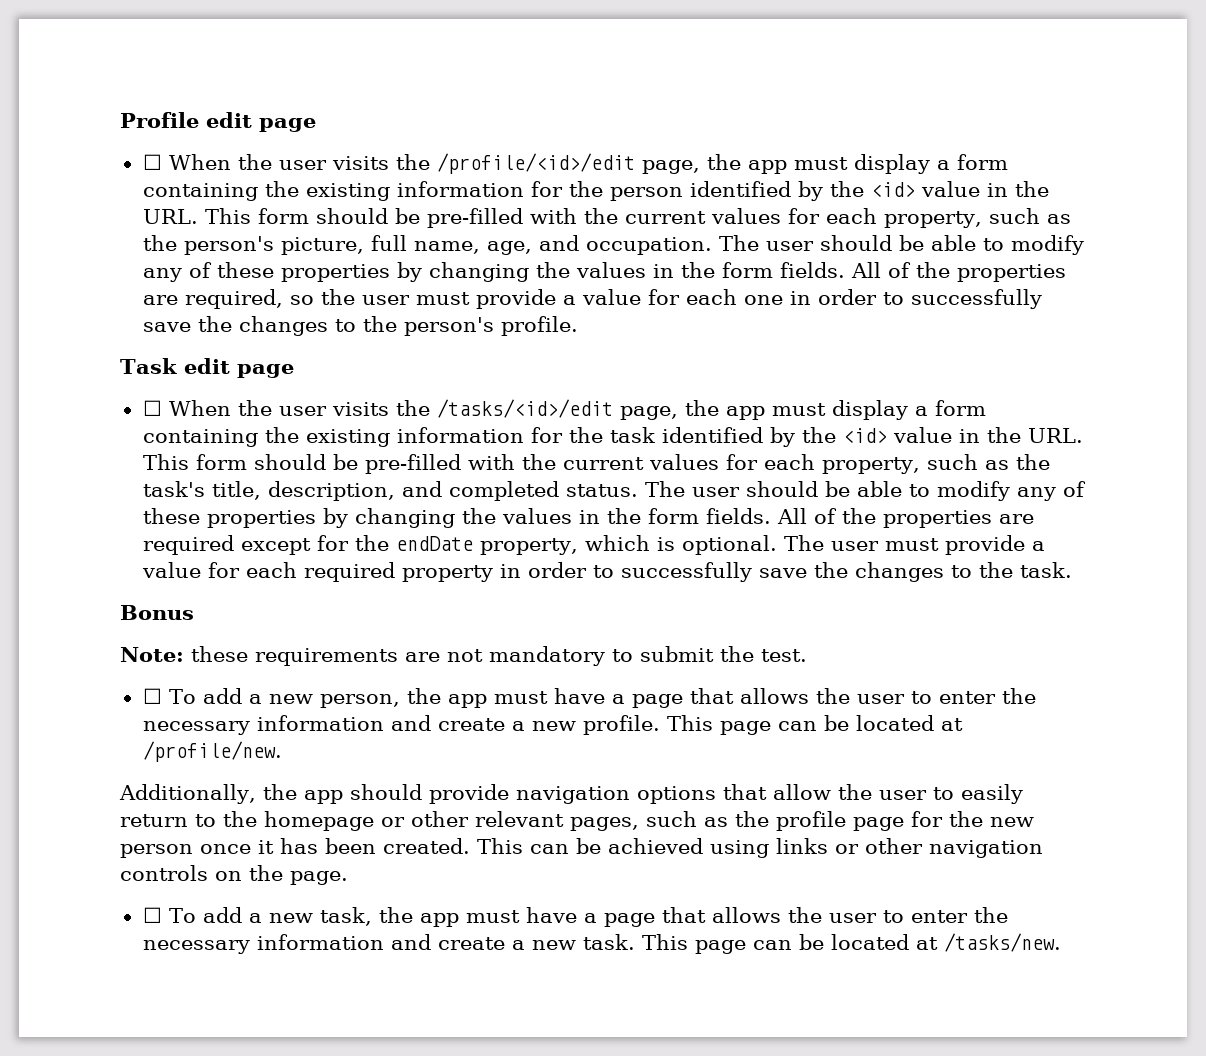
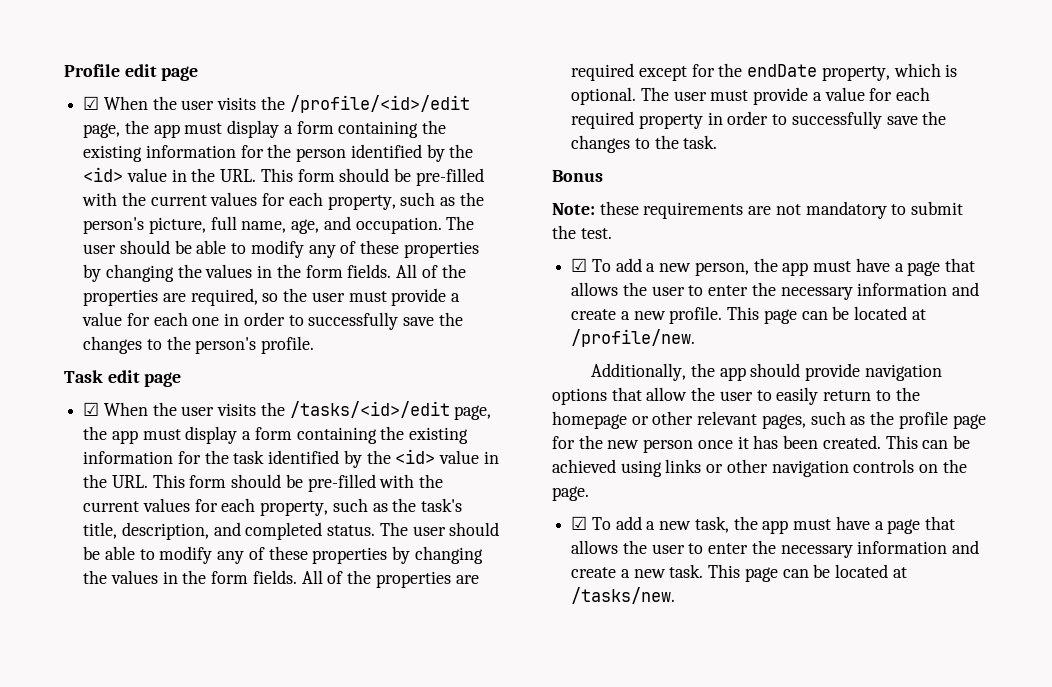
- ☐ When the user visits the /profile/<id>/edit page, the app must display a form containing the existing information for the person identified by the <id> value in the URL. This form should be pre-filled with the current values for each property, such as the person's picture, full name, age, and occupation.
+ ☑ When the user visits the /profile/<id>/edit page, the app must display a form containing the existing information for the person identified by the <id> value in the URL. This form should be pre-filled with the current values for each property, such as the person's picture, full name, age, and occupation.
- ☐ When the user visits the /tasks/<id>/edit page, the app must display a form containing the existing information for the task identified by the <id> value in the URL. This form should be pre-filled with the current values for each property, such as the task's title, description, and completed status.
+ ☑ When the user visits the /tasks/<id>/edit page, the app must display a form containing the existing information for the task identified by the <id> value in the URL. This form should be pre-filled with the current values for each property, such as the task's title, description, and completed status.
- ☐ To add a new person, the app must have a page that allows the user to enter the necessary information and create a new profile.
+ ☑ To add a new person, the app must have a page that allows the user to enter the necessary information and create a new profile.
- ☐ To add a new task, the app must have a page that allows the user to enter the necessary information and create a new task.
+ ☑ To add a new task, the app must have a page that allows the user to enter the necessary information and create a new task.

